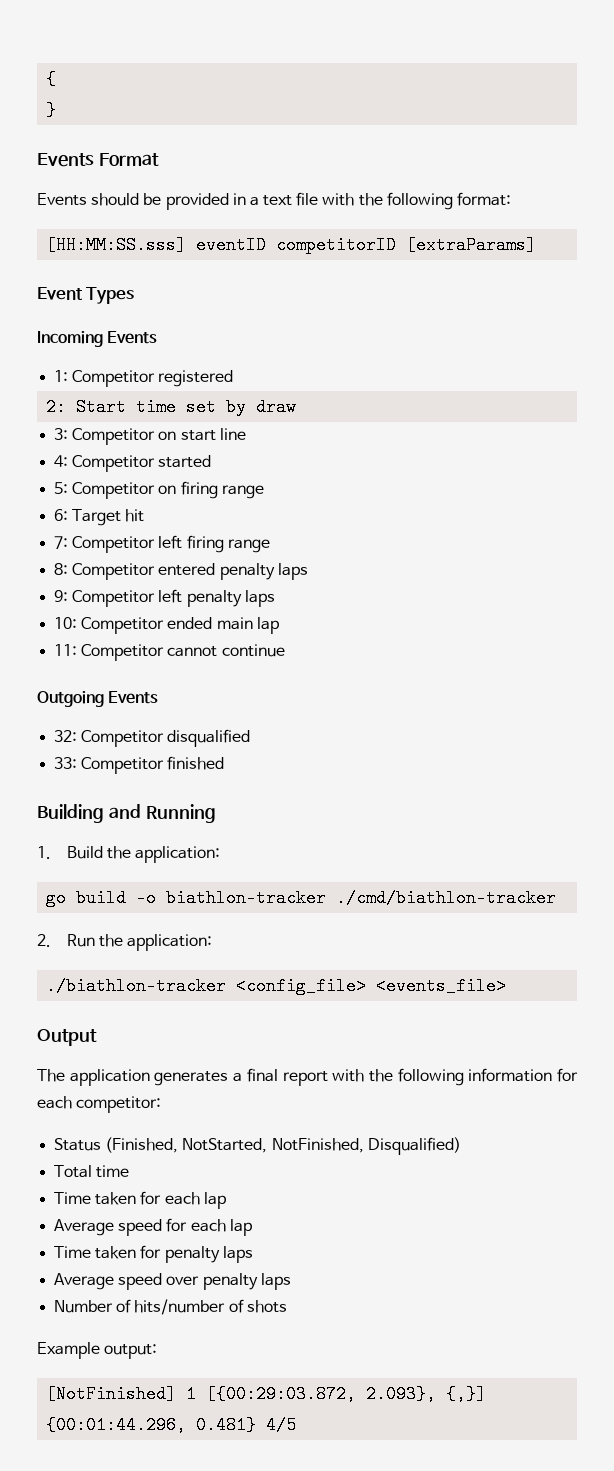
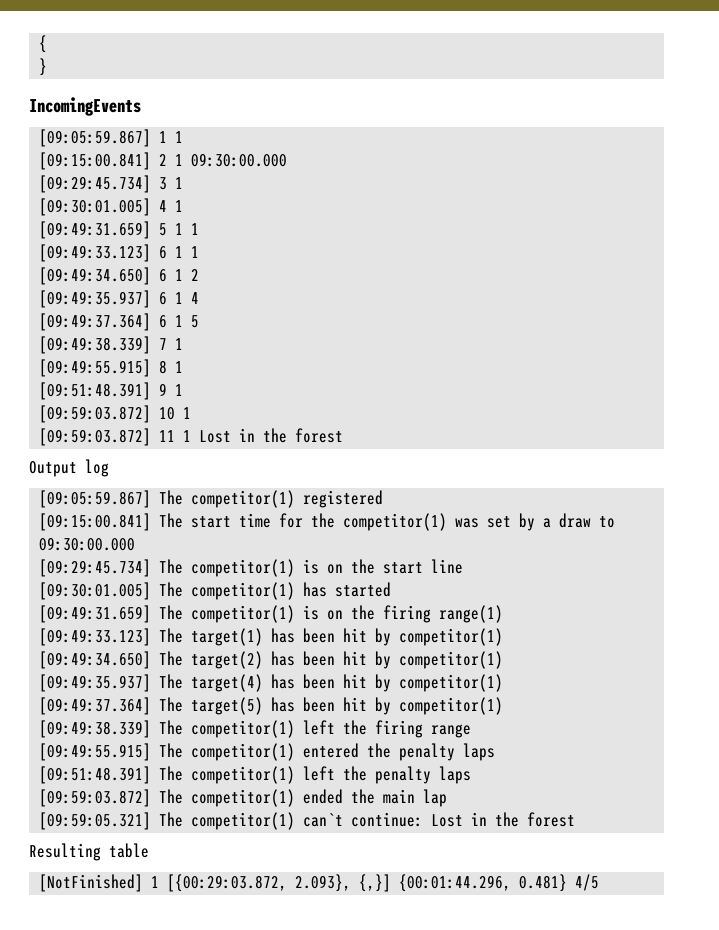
- Events Format
- Events should be provided in a text file with the following format:
- [HH:MM:SS.sss] eventID competitorID [extraParams]
- Event Types
- Incoming Events
- 1: Competitor registered
- 2: Start time set by draw
- 3: Competitor on start line
- 4: Competitor started
- 5: Competitor on firing range
- 6: Target hit
- 7: Competitor left firing range
- 8: Competitor entered penalty laps
- 9: Competitor left penalty laps
- 10: Competitor ended main lap
- 11: Competitor cannot continue
- Outgoing Events
- 32: Competitor disqualified
- 33: Competitor finished
- Building and Running
- 1. Build the application:
- go build -o biathlon-tracker ./cmd/biathlon-tracker
- 2. Run the application:
- ./biathlon-tracker <config_file> <events_file>
- Output
- The application generates a final report with the following information for each competitor:
- Status (Finished, NotStarted, NotFinished, Disqualified)
- Total time
- Time taken for each lap
- Average speed for each lap
- Time taken for penalty laps
- Average speed over penalty laps
- Number of hits/number of shots
- Example output:
+ IncomingEvents
+ [09:05:59.867] 1 1
+ [09:15:00.841] 2 1 09:30:00.000
+ [09:29:45.734] 3 1
+ [09:30:01.005] 4 1
+ [09:49:31.659] 5 1 1
+ [09:49:33.123] 6 1 1
+ [09:49:34.650] 6 1 2
+ [09:49:35.937] 6 1 4
+ [09:49:37.364] 6 1 5
+ [09:49:38.339] 7 1
+ [09:49:55.915] 8 1
+ [09:51:48.391] 9 1
+ [09:59:03.872] 10 1
+ [09:59:03.872] 11 1 Lost in the forest
+ Output log
+ [09:05:59.867] The competitor(1) registered
+ [09:15:00.841] The start time for the competitor(1) was set by a draw to 09:30:00.000
+ [09:29:45.734] The competitor(1) is on the start line
+ [09:30:01.005] The competitor(1) has started
+ [09:49:31.659] The competitor(1) is on the firing range(1)
+ [09:49:33.123] The target(1) has been hit by competitor(1)
+ [09:49:34.650] The target(2) has been hit by competitor(1)
+ [09:49:35.937] The target(4) has been hit by competitor(1)
+ [09:49:37.364] The target(5) has been hit by competitor(1)
+ [09:49:38.339] The competitor(1) left the firing range
+ [09:49:55.915] The competitor(1) entered the penalty laps
+ [09:51:48.391] The competitor(1) left the penalty laps
+ [09:59:03.872] The competitor(1) ended the main lap
+ [09:59:05.321] The competitor(1) can`t continue: Lost in the forest
+ Resulting table

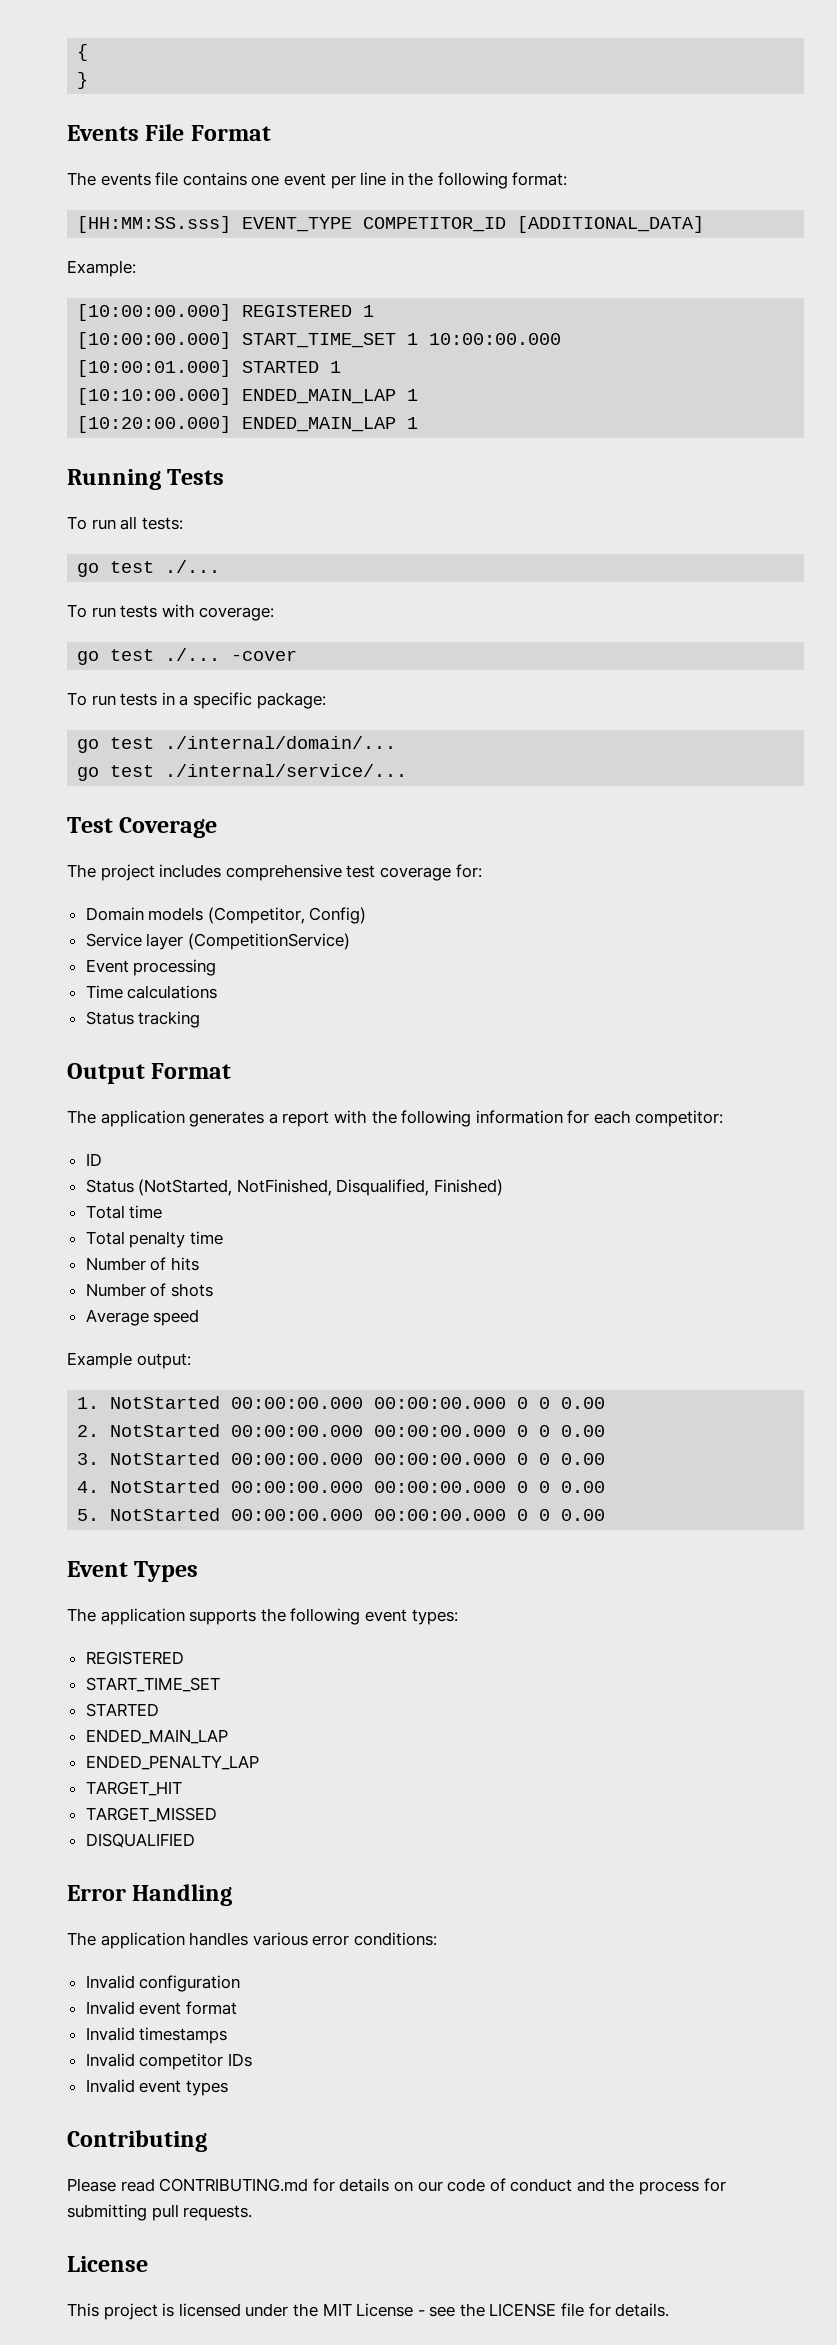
- IncomingEvents
- [09:05:59.867] 1 1
- [09:15:00.841] 2 1 09:30:00.000
- [09:29:45.734] 3 1
- [09:30:01.005] 4 1
- [09:49:31.659] 5 1 1
- [09:49:33.123] 6 1 1
- [09:49:34.650] 6 1 2
- [09:49:35.937] 6 1 4
- [09:49:37.364] 6 1 5
- [09:49:38.339] 7 1
- [09:49:55.915] 8 1
- [09:51:48.391] 9 1
- [09:59:03.872] 10 1
- [09:59:03.872] 11 1 Lost in the forest
- Output log
- [09:05:59.867] The competitor(1) registered
- [09:15:00.841] The start time for the competitor(1) was set by a draw to 09:30:00.000
- [09:29:45.734] The competitor(1) is on the start line
- [09:30:01.005] The competitor(1) has started
- [09:49:31.659] The competitor(1) is on the firing range(1)
- [09:49:33.123] The target(1) has been hit by competitor(1)
- [09:49:34.650] The target(2) has been hit by competitor(1)
- [09:49:35.937] The target(4) has been hit by competitor(1)
- [09:49:37.364] The target(5) has been hit by competitor(1)
- [09:49:38.339] The competitor(1) left the firing range
- [09:49:55.915] The competitor(1) entered the penalty laps
- [09:51:48.391] The competitor(1) left the penalty laps
- [09:59:03.872] The competitor(1) ended the main lap
- [09:59:05.321] The competitor(1) can`t continue: Lost in the forest
- Resulting table
- [NotFinished] 1 [{00:29:03.872, 2.093}, {,}] {00:01:44.296, 0.481} 4/5
+ Events File Format
+ The events file contains one event per line in the following format:
+ [HH:MM:SS.sss] EVENT_TYPE COMPETITOR_ID [ADDITIONAL_DATA]
+ Example:
+ [10:00:00.000] REGISTERED 1
+ [10:00:00.000] START_TIME_SET 1 10:00:00.000
+ [10:00:01.000] STARTED 1
+ [10:10:00.000] ENDED_MAIN_LAP 1
+ [10:20:00.000] ENDED_MAIN_LAP 1
+ Running Tests
+ To run all tests:
+ go test ./...
+ To run tests with coverage:
+ go test ./... -cover
+ To run tests in a specific package:
+ go test ./internal/domain/...
+ go test ./internal/service/...
+ Test Coverage
+ The project includes comprehensive test coverage for:
+ Domain models (Competitor, Config)
+ Service layer (CompetitionService)
+ Event processing
+ Time calculations
+ Status tracking
+ Output Format
+ The application generates a report with the following information for each competitor:
+ ID
+ Status (NotStarted, NotFinished, Disqualified, Finished)
+ Total time
+ Total penalty time
+ Number of hits
+ Number of shots
+ Average speed
+ Example output:
+ 1. NotStarted 00:00:00.000 00:00:00.000 0 0 0.00
+ 2. NotStarted 00:00:00.000 00:00:00.000 0 0 0.00
+ 3. NotStarted 00:00:00.000 00:00:00.000 0 0 0.00
+ 4. NotStarted 00:00:00.000 00:00:00.000 0 0 0.00
+ 5. NotStarted 00:00:00.000 00:00:00.000 0 0 0.00
+ Event Types
+ The application supports the following event types:
+ REGISTERED
+ START_TIME_SET
+ STARTED
+ ENDED_MAIN_LAP
+ ENDED_PENALTY_LAP
+ TARGET_HIT
+ TARGET_MISSED
+ DISQUALIFIED
+ Error Handling
+ The application handles various error conditions:
+ Invalid configuration
+ Invalid event format
+ Invalid timestamps
+ Invalid competitor IDs
+ Invalid event types
+ Contributing
+ Please read CONTRIBUTING.md for details on our code of conduct and the process for submitting pull requests.
+ License
+ This project is licensed under the MIT License - see the LICENSE file for details.

